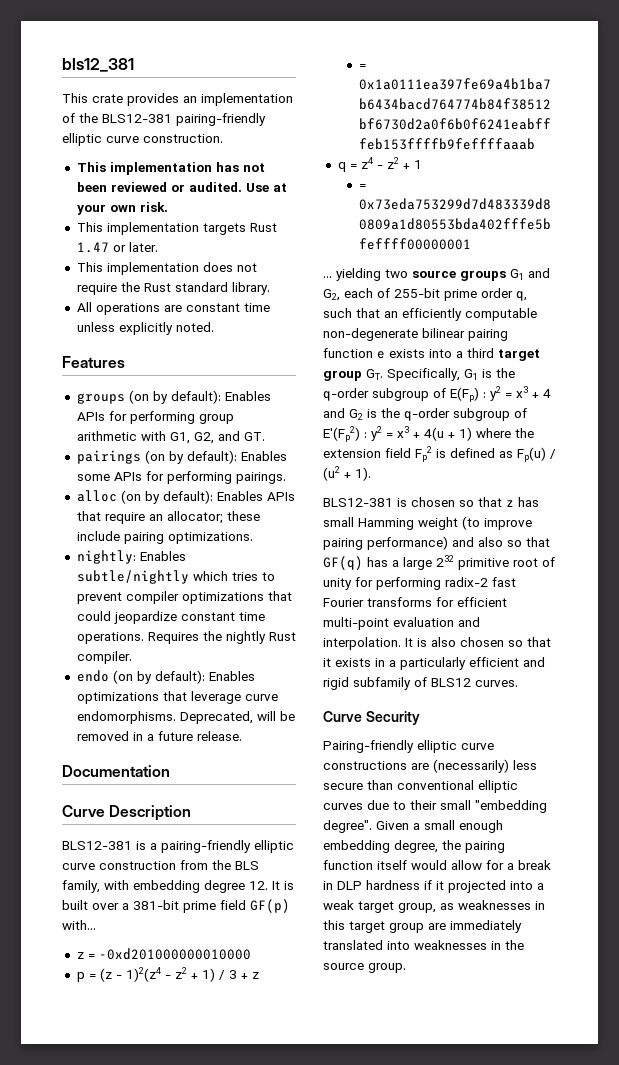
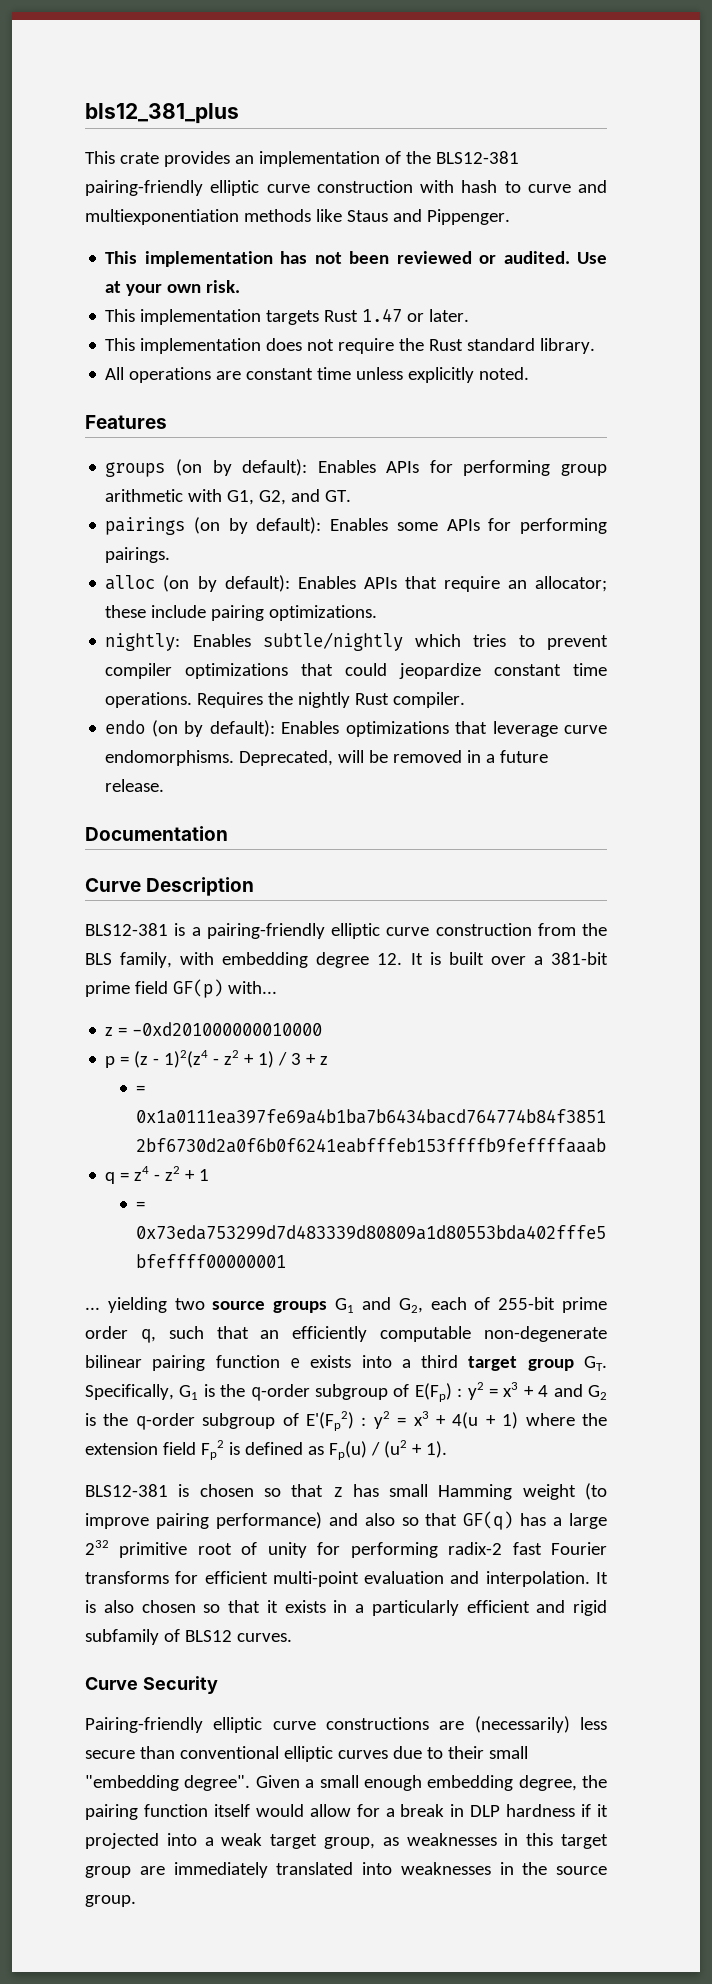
- bls12_381
+ bls12_381_plus
- This crate provides an implementation of the BLS12-381 pairing-friendly elliptic curve construction.
+ This crate provides an implementation of the BLS12-381 pairing-friendly elliptic curve construction with hash to curve and multiexponentiation methods like Staus and Pippenger.

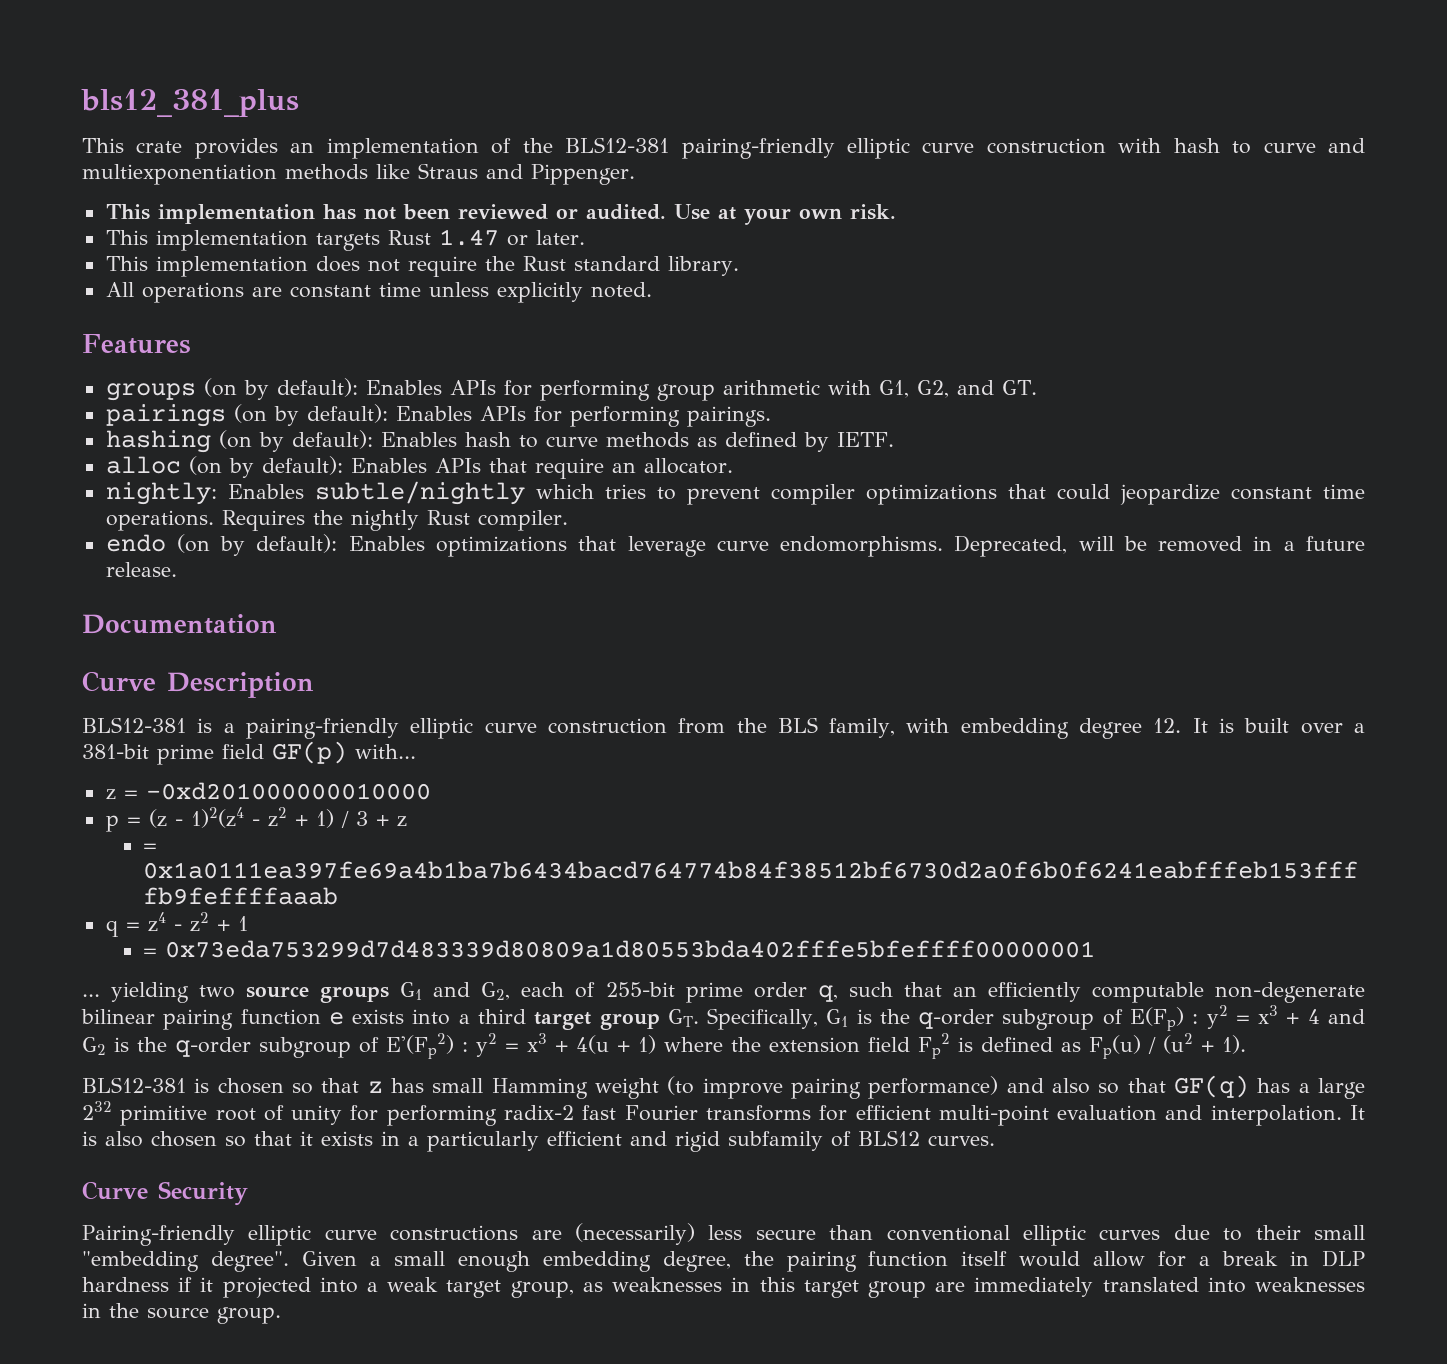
- This crate provides an implementation of the BLS12-381 pairing-friendly elliptic curve construction with hash to curve and multiexponentiation methods like Staus and Pippenger.
+ This crate provides an implementation of the BLS12-381 pairing-friendly elliptic curve construction with hash to curve and multiexponentiation methods like Straus and Pippenger.
- pairings (on by default): Enables some APIs for performing pairings.
+ pairings (on by default): Enables APIs for performing pairings.
+ hashing (on by default): Enables hash to curve methods as defined by IETF.
- alloc (on by default): Enables APIs that require an allocator; these include pairing optimizations.
+ alloc (on by default): Enables APIs that require an allocator.

